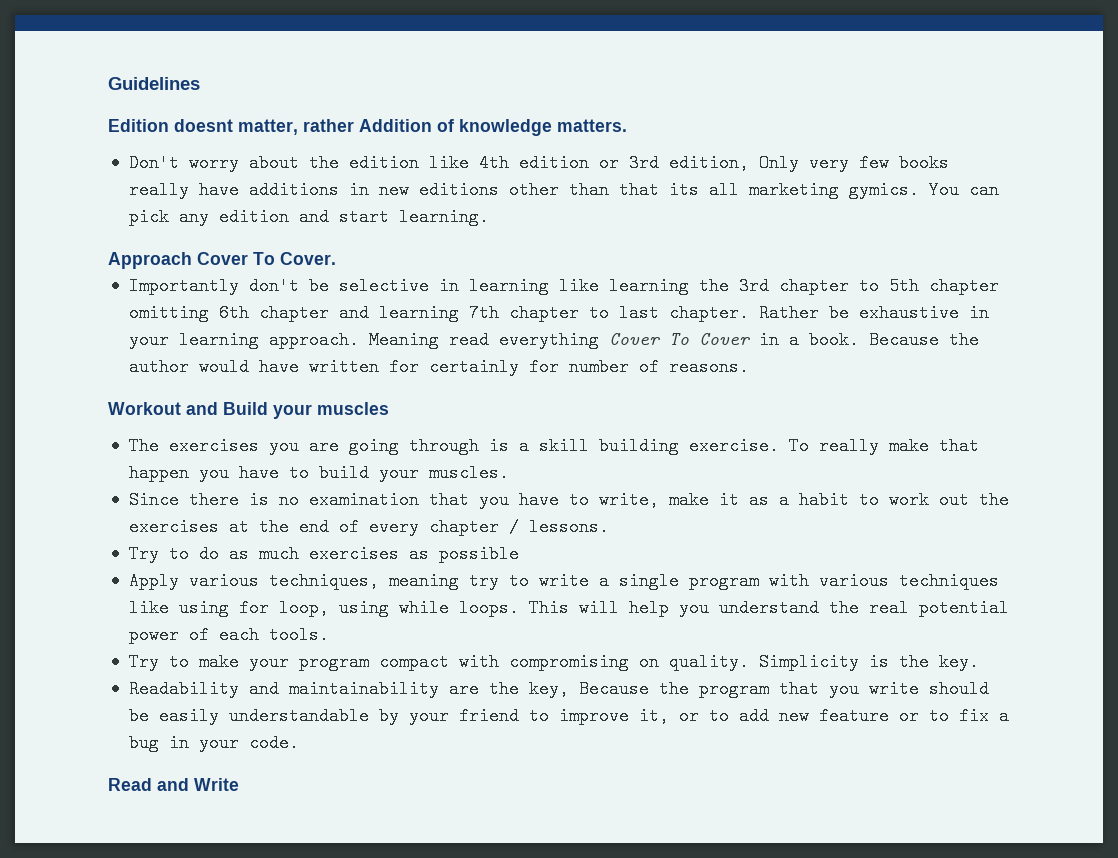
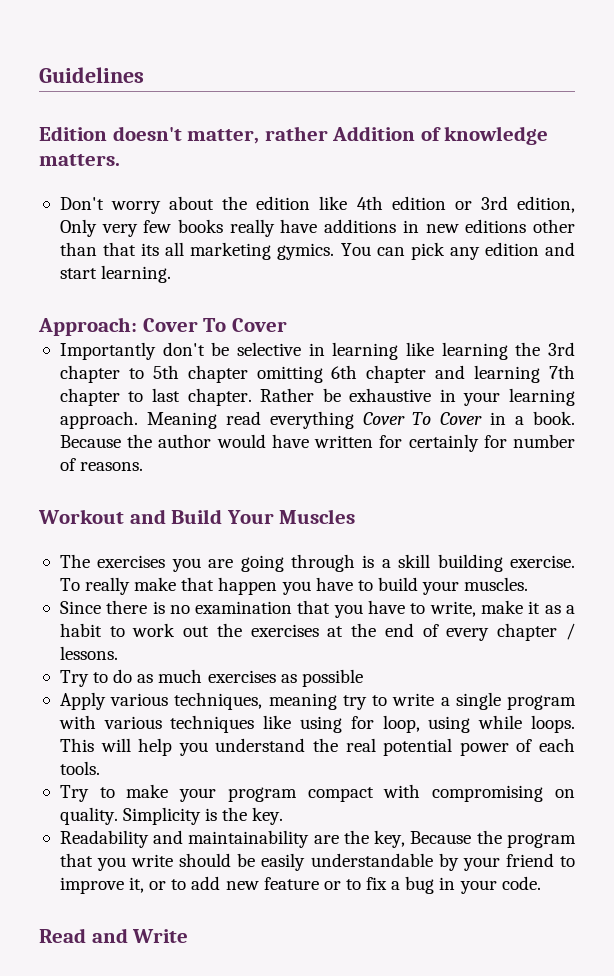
- Edition doesnt matter, rather Addition of knowledge matters.
+ Edition doesn't matter, rather Addition of knowledge matters.
- Approach Cover To Cover.
+ Approach: Cover To Cover
- Workout and Build your muscles
+ Workout and Build Your Muscles

